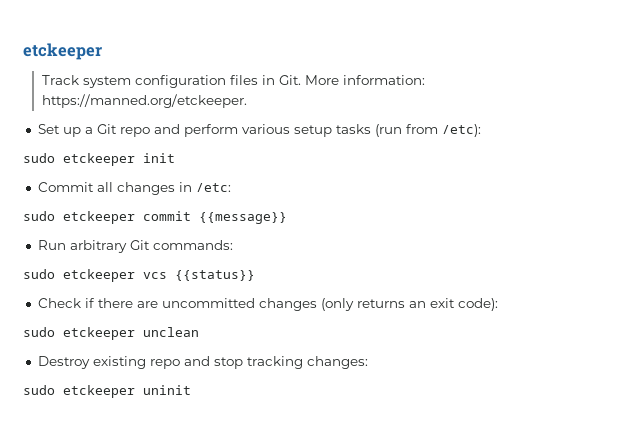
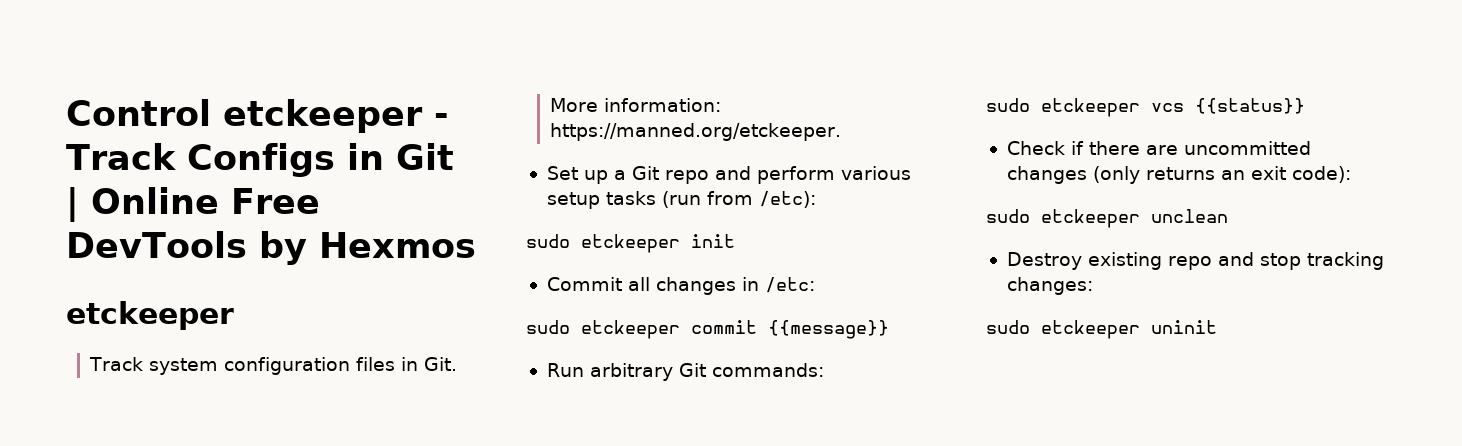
+ Control etckeeper - Track Configs in Git | Online Free DevTools by Hexmos

